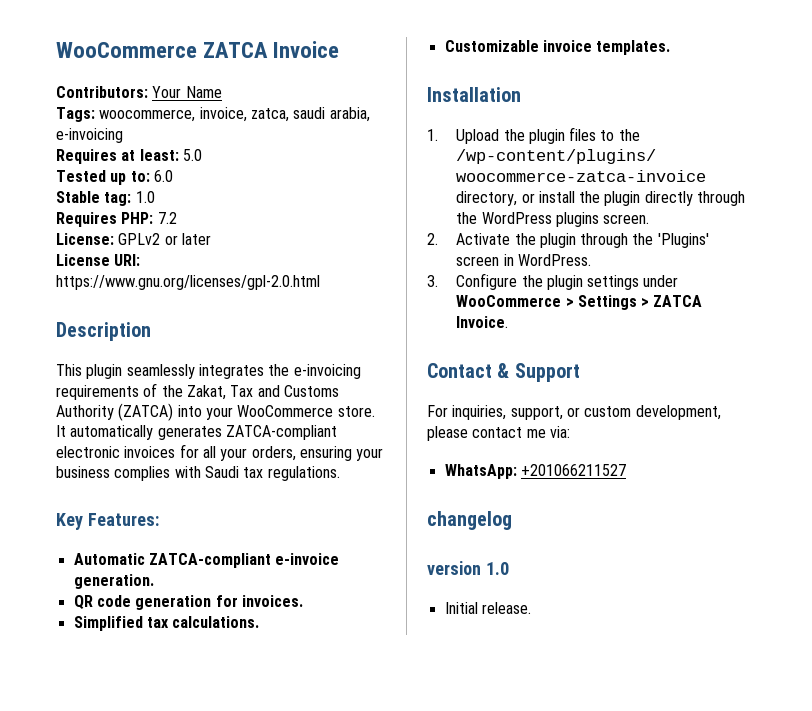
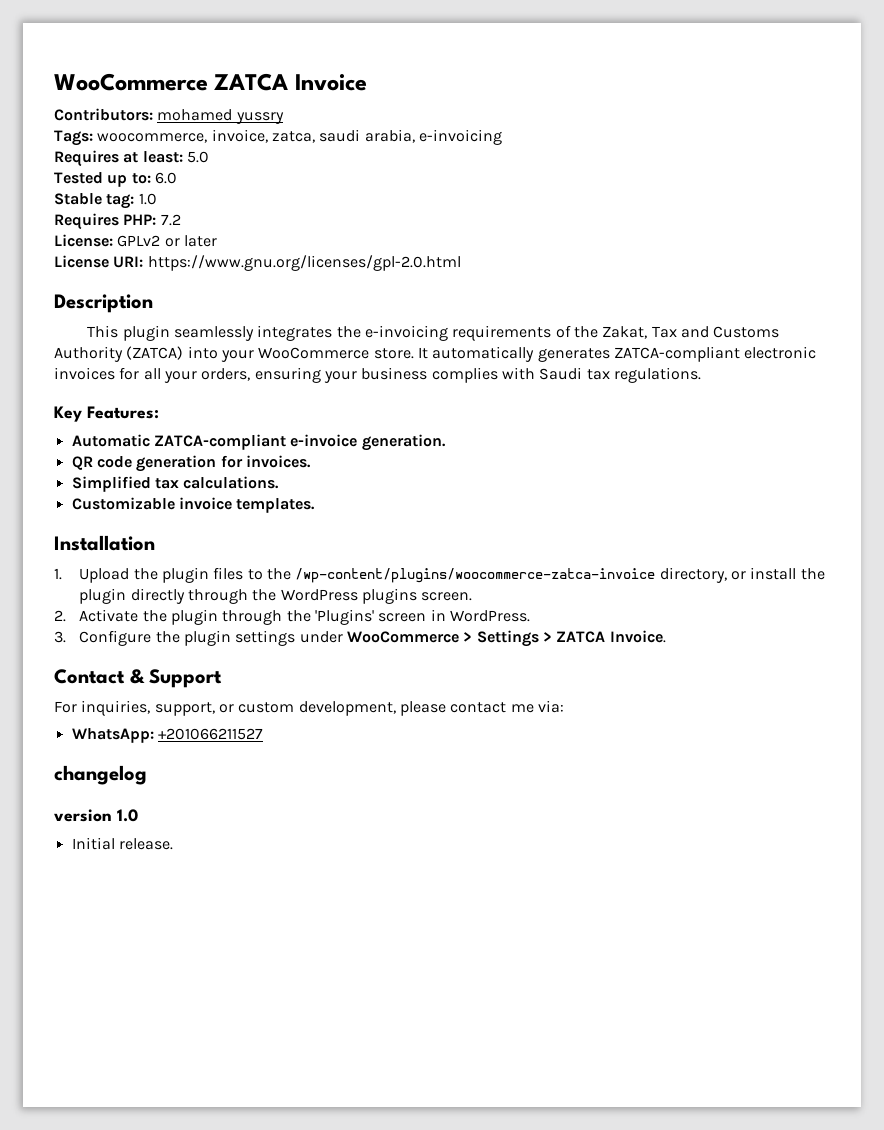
- Contributors: Your Name
+ Contributors: mohamed yussry

